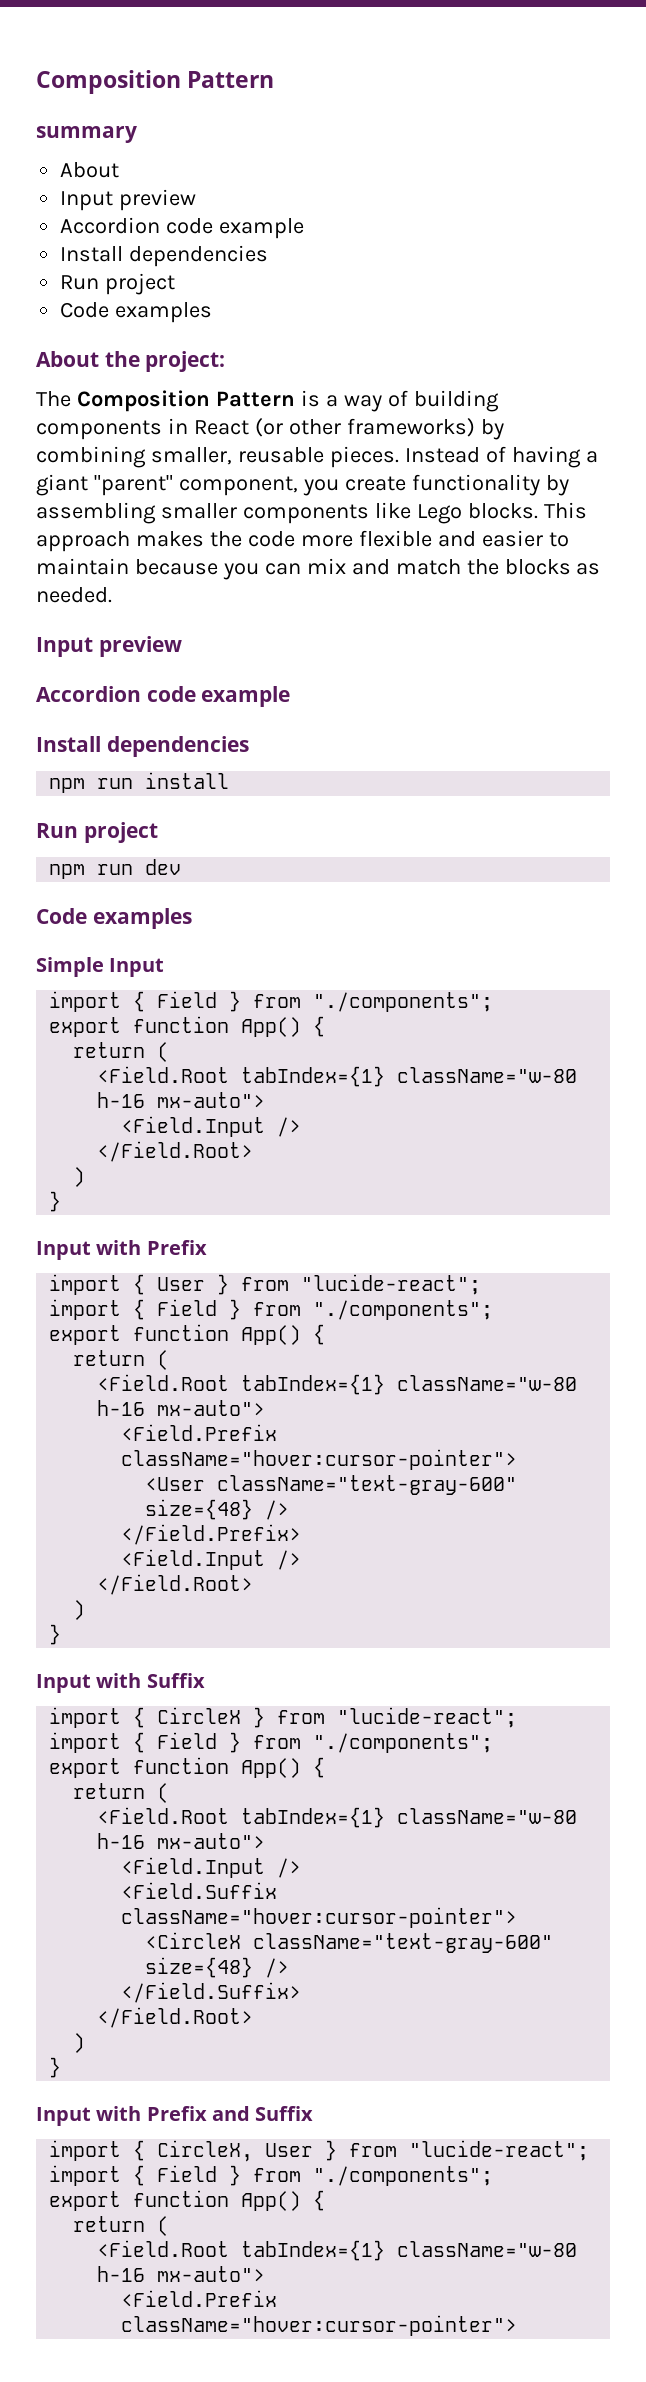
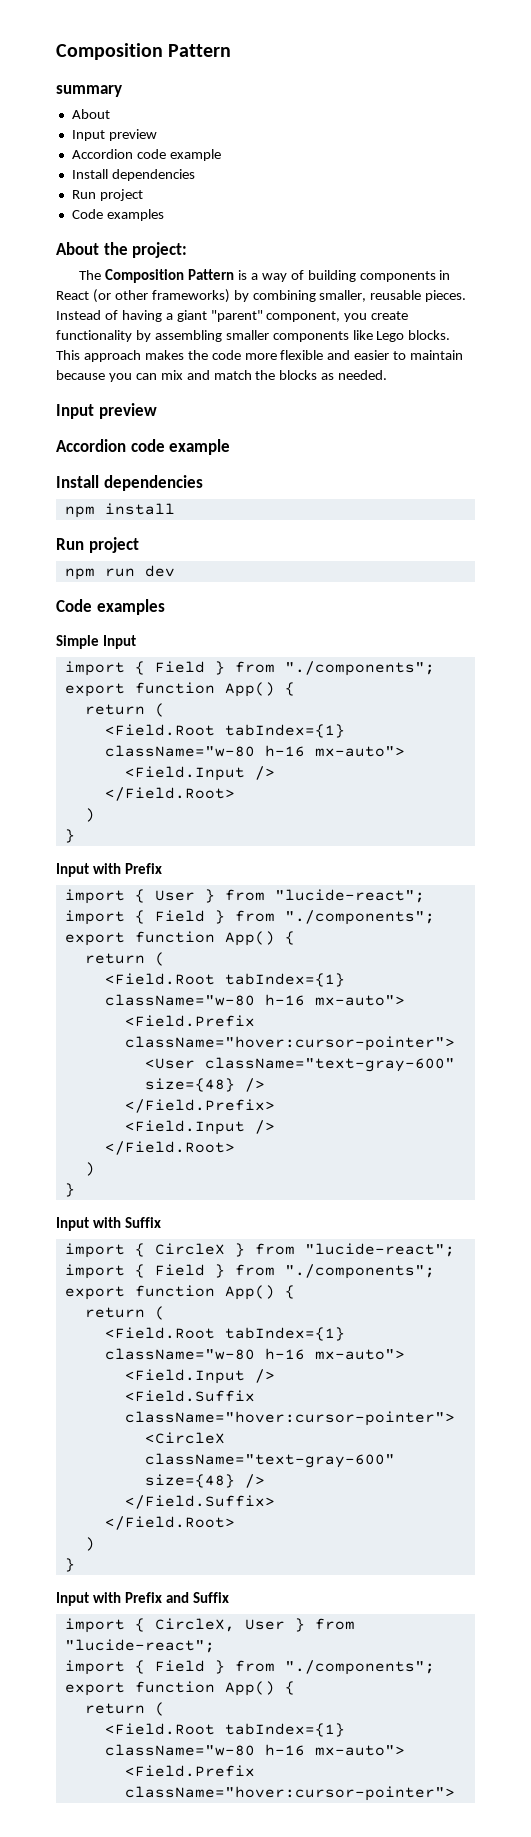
- npm run install
+ npm install

